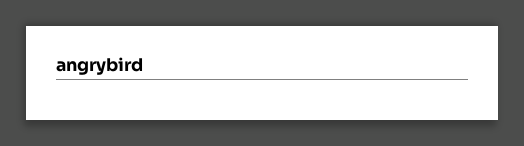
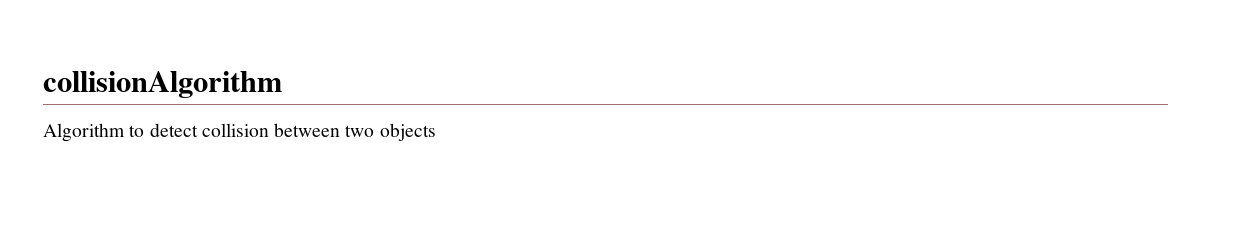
- angrybird
+ collisionAlgorithm
+ Algorithm to detect collision between two objects

